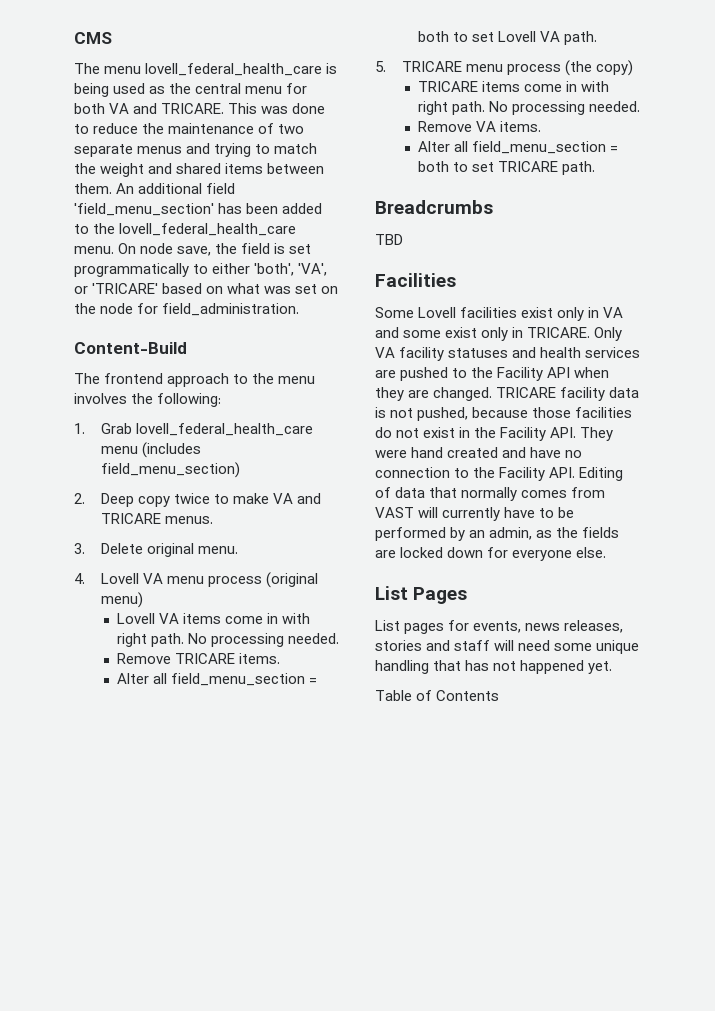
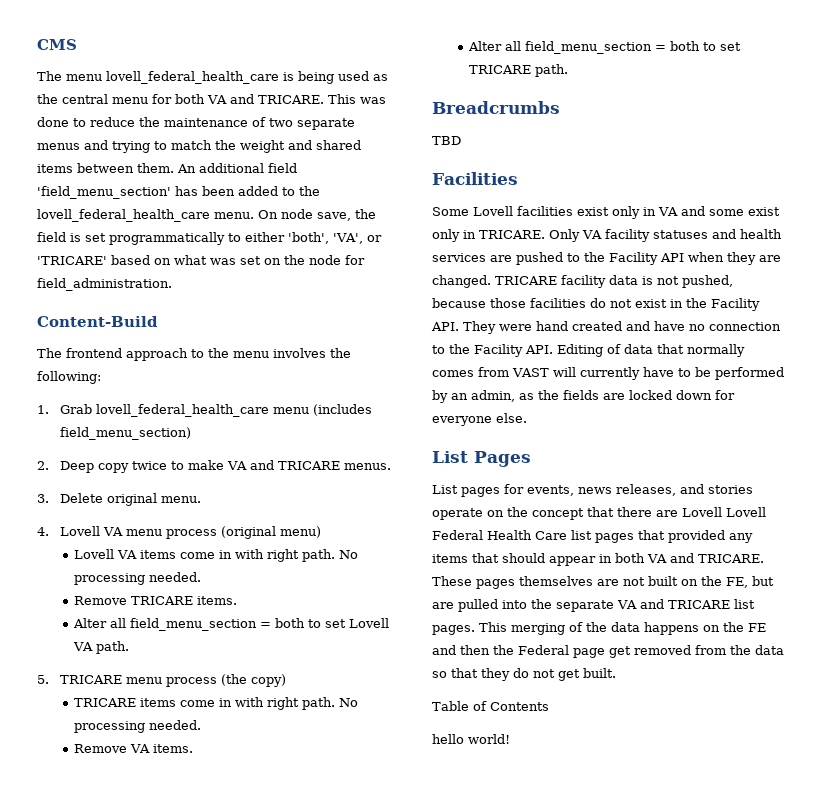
- List pages for events, news releases, stories and staff will need some unique handling that has not happened yet.
+ List pages for events, news releases, and stories operate on the concept that there are Lovell Lovell Federal Health Care list pages that provided any items that should appear in both VA and TRICARE. These pages themselves are not built on the FE, but are pulled into the separate VA and TRICARE list pages. This merging of the data happens on the FE and then the Federal page get removed from the data so that they do not get built.
+ hello world!

